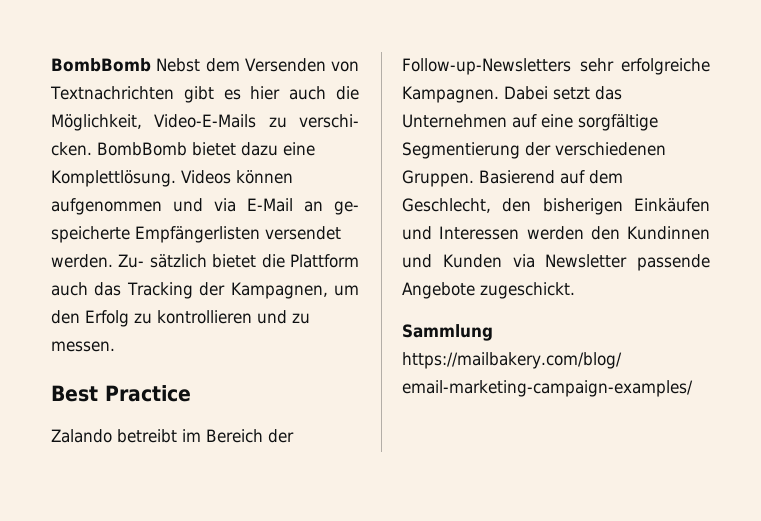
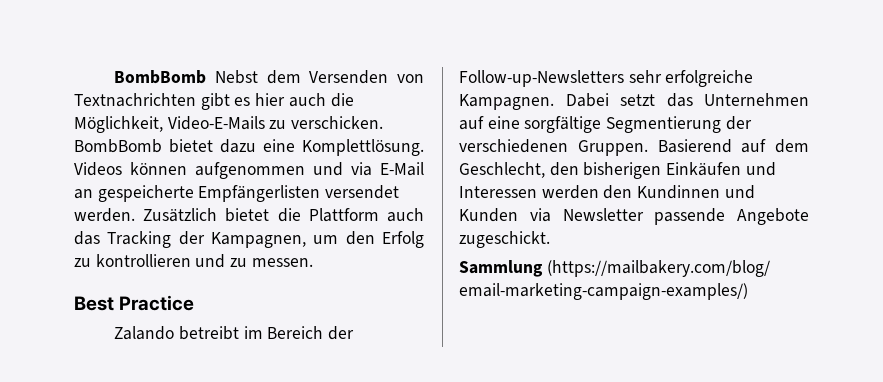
- BombBomb Nebst dem Versenden von Textnachrichten gibt es hier auch die Möglichkeit, Video-E-Mails zu verschi- cken.
+ BombBomb Nebst dem Versenden von Textnachrichten gibt es hier auch die Möglichkeit, Video-E-Mails zu verschicken.
- Videos können aufgenommen und via E-Mail an ge- speicherte Empfängerlisten versendet werden.
+ Videos können aufgenommen und via E-Mail an gespeicherte Empfängerlisten versendet werden.
- Zu- sätzlich bietet die Plattform auch das Tracking der Kampagnen, um den Erfolg zu kontrollieren und zu messen.
+ Zusätzlich bietet die Plattform auch das Tracking der Kampagnen, um den Erfolg zu kontrollieren und zu messen.
- Sammlung https://mailbakery.com/blog/ email-marketing-campaign-examples/
+ Sammlung (https://mailbakery.com/blog/ email-marketing-campaign-examples/)

